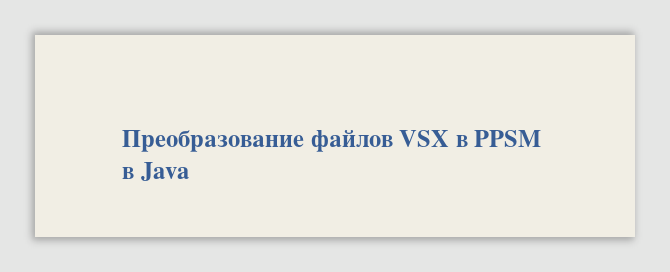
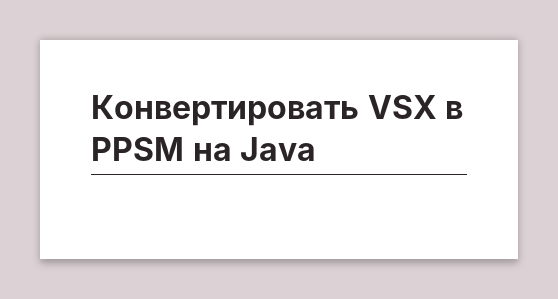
- Преобразование файлов VSX в PPSM в Java
+ Конвертировать VSX в PPSM на Java

